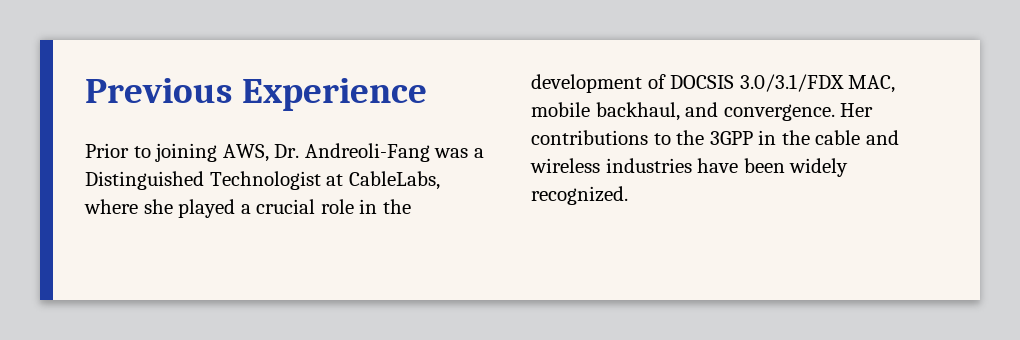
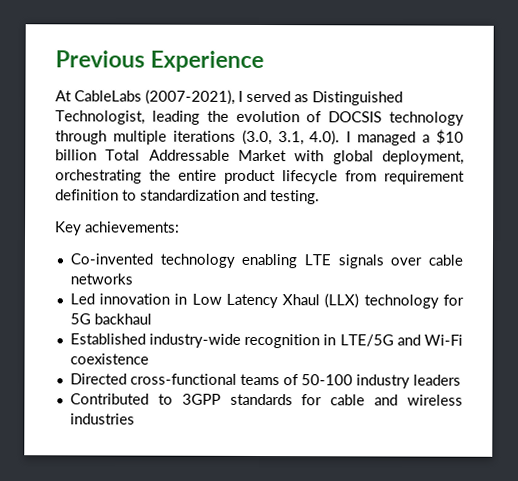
- Prior to joining AWS, Dr. Andreoli-Fang was a Distinguished Technologist at CableLabs, where she played a crucial role in the development of DOCSIS 3.0/3.1/FDX MAC, mobile backhaul, and convergence. Her contributions to the 3GPP in the cable and wireless industries have been widely recognized.
+ At CableLabs (2007-2021), I served as Distinguished Technologist, leading the evolution of DOCSIS technology through multiple iterations (3.0, 3.1, 4.0). I managed a $10 billion Total Addressable Market with global deployment, orchestrating the entire product lifecycle from requirement definition to standardization and testing.
+ Key achievements:
+ Co-invented technology enabling LTE signals over cable networks
+ Led innovation in Low Latency Xhaul (LLX) technology for 5G backhaul
+ Established industry-wide recognition in LTE/5G and Wi-Fi coexistence
+ Directed cross-functional teams of 50-100 industry leaders
+ Contributed to 3GPP standards for cable and wireless industries

